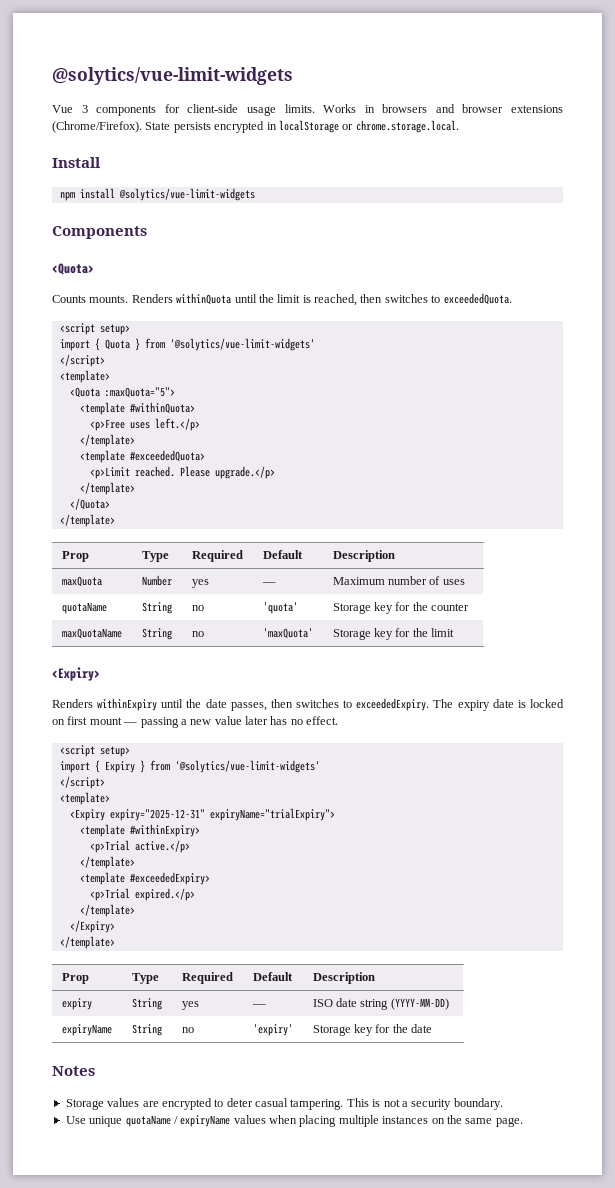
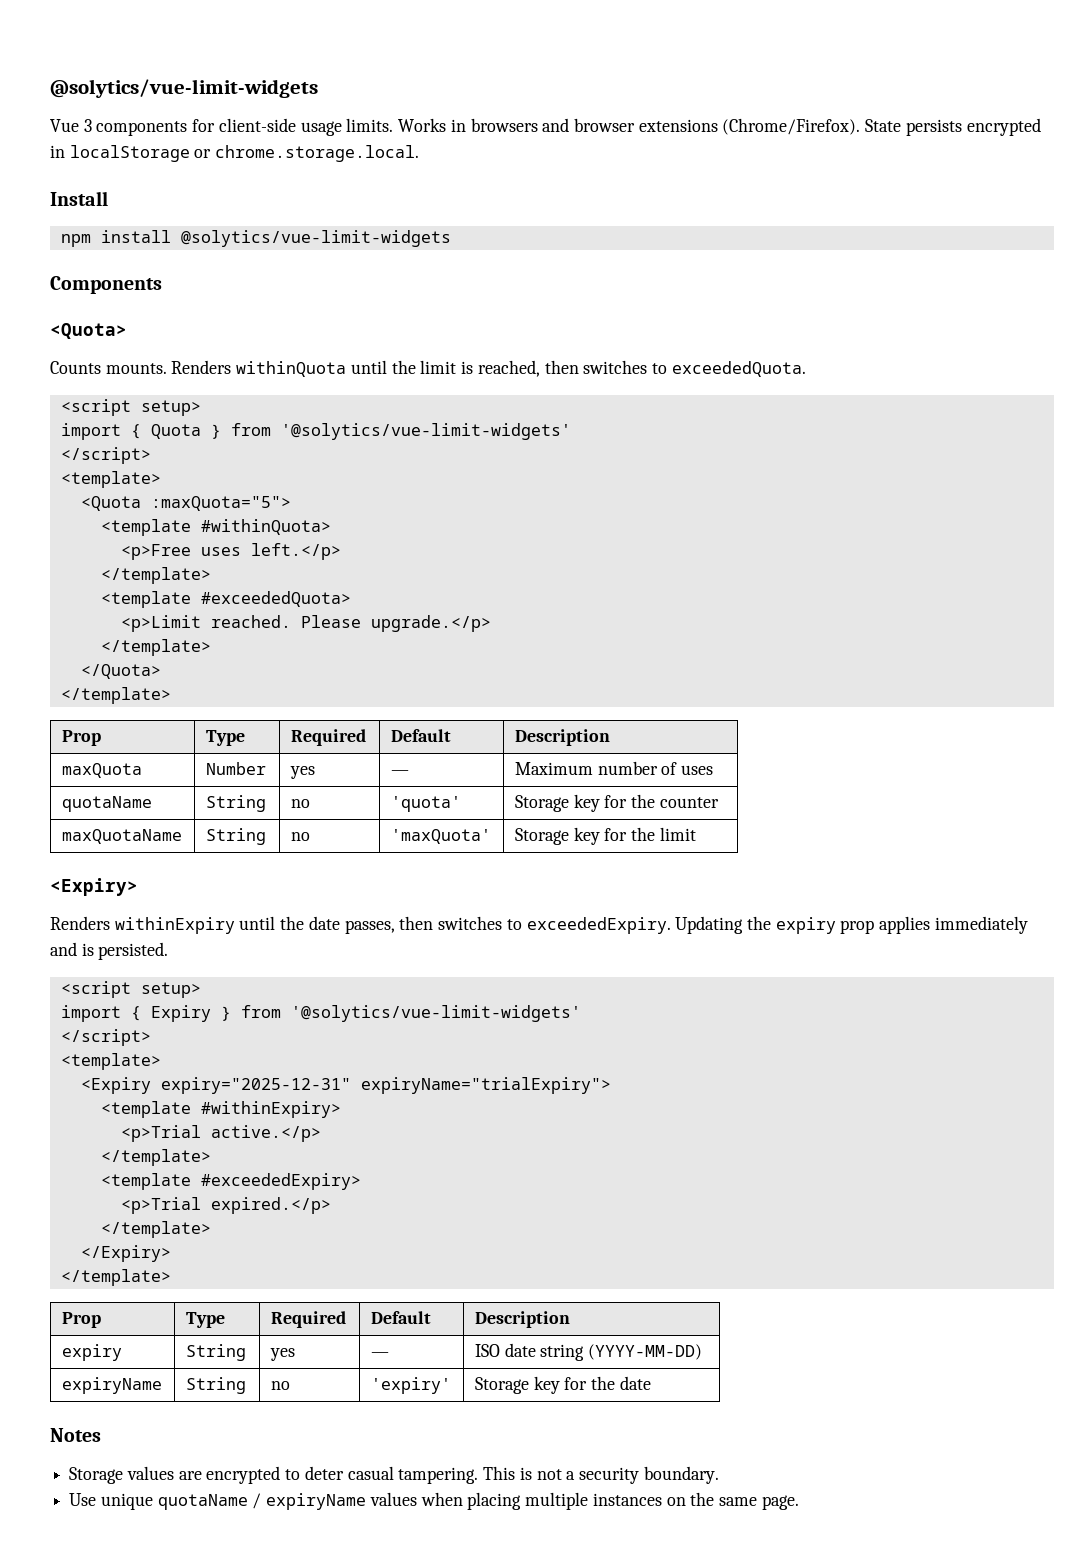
- The expiry date is locked on first mount — passing a new value later has no effect.
+ Updating the expiry prop applies immediately and is persisted.

